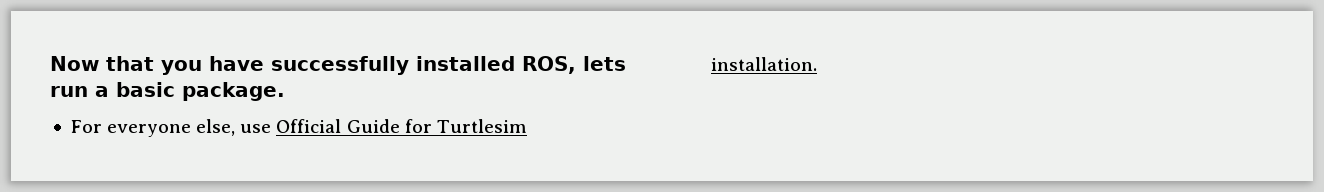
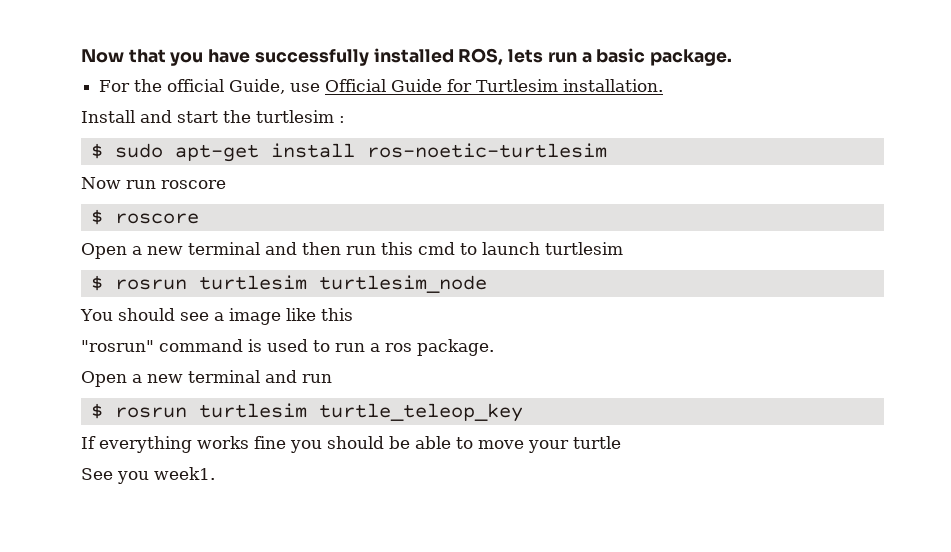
- For everyone else, use Official Guide for Turtlesim installation.
+ For the official Guide, use Official Guide for Turtlesim installation.
+ Install and start the turtlesim :
+ $ sudo apt-get install ros-noetic-turtlesim
+ Now run roscore
+ $ roscore
+ Open a new terminal and then run this cmd to launch turtlesim
+ $ rosrun turtlesim turtlesim_node
+ You should see a image like this
+ "rosrun" command is used to run a ros package.
+ Open a new terminal and run
+ $ rosrun turtlesim turtle_teleop_key
+ If everything works fine you should be able to move your turtle
+ See you week1.

